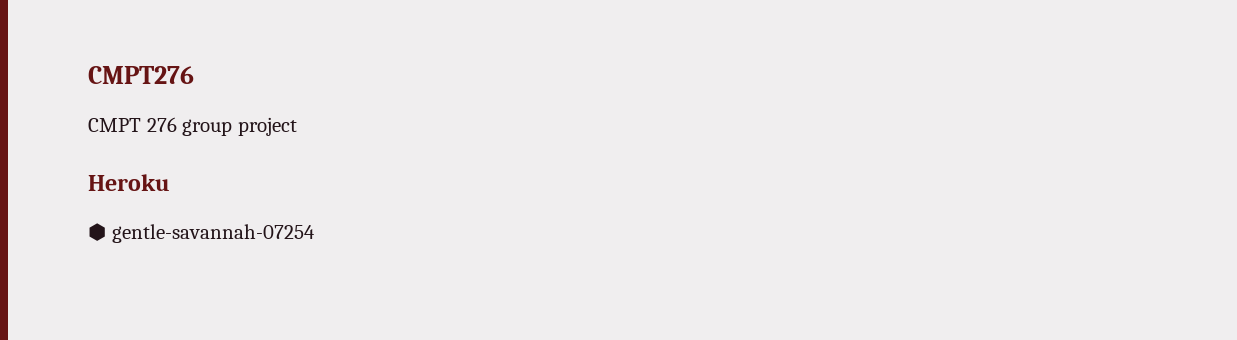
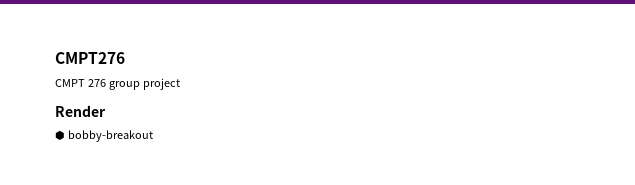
- Heroku
+ Render
- ⬢ gentle-savannah-07254
+ ⬢ bobby-breakout

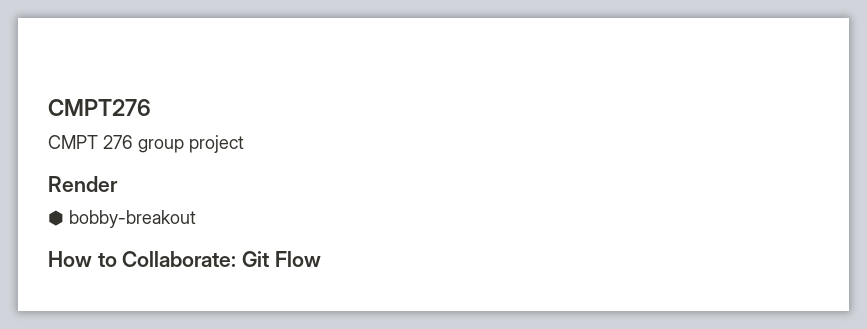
+ How to Collaborate: Git Flow

